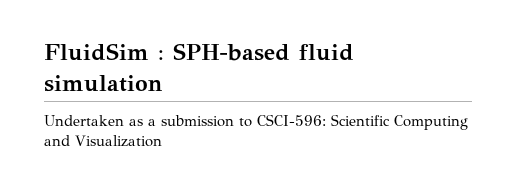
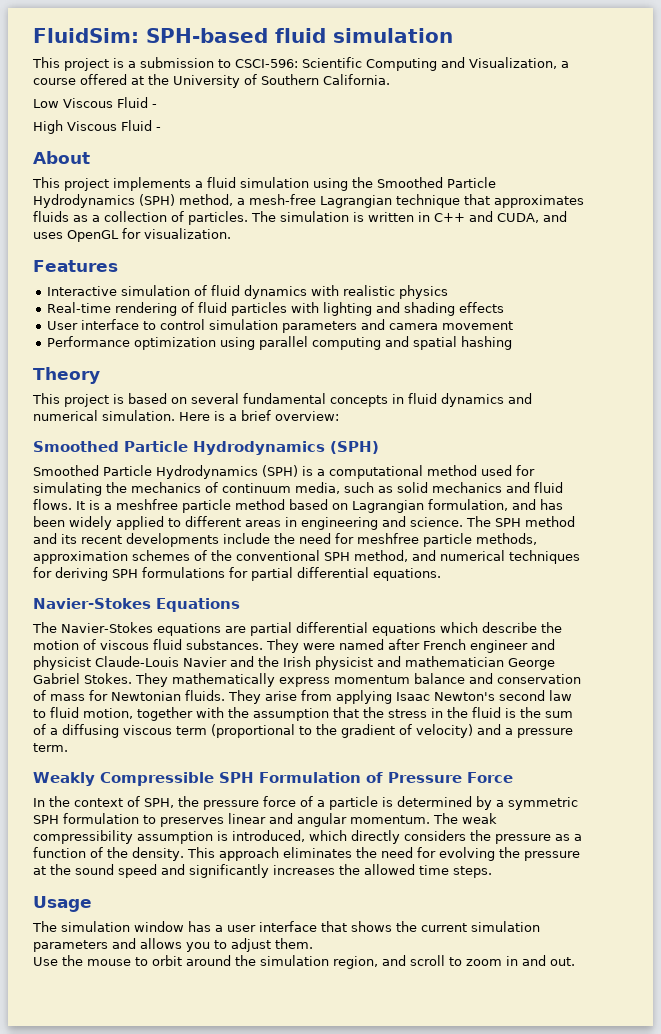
- FluidSim : SPH-based fluid simulation
+ FluidSim: SPH-based fluid simulation
- Undertaken as a submission to CSCI-596: Scientific Computing and Visualization
+ This project is a submission to CSCI-596: Scientific Computing and Visualization, a course offered at the University of Southern California.
+ Low Viscous Fluid -
+ High Viscous Fluid -
+ About
+ This project implements a fluid simulation using the Smoothed Particle Hydrodynamics (SPH) method, a mesh-free Lagrangian technique that approximates fluids as a collection of particles. The simulation is written in C++ and CUDA, and uses OpenGL for visualization.
+ Features
+ Interactive simulation of fluid dynamics with realistic physics
+ Real-time rendering of fluid particles with lighting and shading effects
+ User interface to control simulation parameters and camera movement
+ Performance optimization using parallel computing and spatial hashing
+ Theory
+ This project is based on several fundamental concepts in fluid dynamics and numerical simulation. Here is a brief overview:
+ Smoothed Particle Hydrodynamics (SPH)
+ Smoothed Particle Hydrodynamics (SPH) is a computational method used for simulating the mechanics of continuum media, such as solid mechanics and fluid flows. It is a meshfree particle method based on Lagrangian formulation, and has been widely applied to different areas in engineering and science. The SPH method and its recent developments include the need for meshfree particle methods, approximation schemes of the conventional SPH method, and numerical techniques for deriving SPH formulations for partial differential equations.
+ Navier-Stokes Equations
+ The Navier-Stokes equations are partial differential equations which describe the motion of viscous fluid substances. They were named after French engineer and physicist Claude-Louis Navier and the Irish physicist and mathematician George Gabriel Stokes. They mathematically express momentum balance and conservation of mass for Newtonian fluids. They arise from applying Isaac Newton's second law to fluid motion, together with the assumption that the stress in the fluid is the sum of a diffusing viscous term (proportional to the gradient of velocity) and a pressure term.
+ Weakly Compressible SPH Formulation of Pressure Force
+ In the context of SPH, the pressure force of a particle is determined by a symmetric SPH formulation to preserves linear and angular momentum. The weak compressibility assumption is introduced, which directly considers the pressure as a function of the density. This approach eliminates the need for evolving the pressure at the sound speed and significantly increases the allowed time steps.
+ Usage
+ The simulation window has a user interface that shows the current simulation parameters and allows you to adjust them.
+ Use the mouse to orbit around the simulation region, and scroll to zoom in and out.

